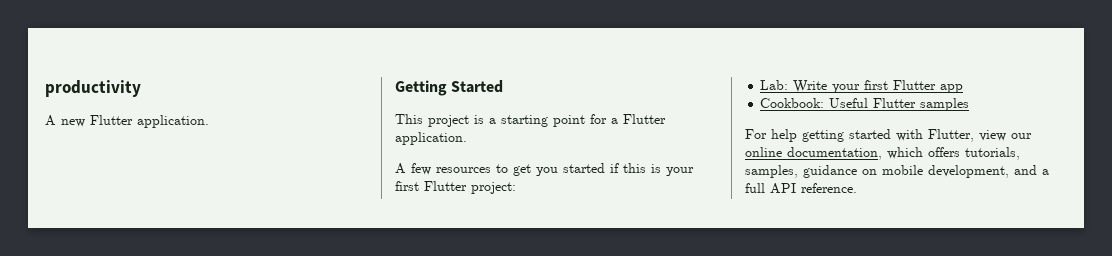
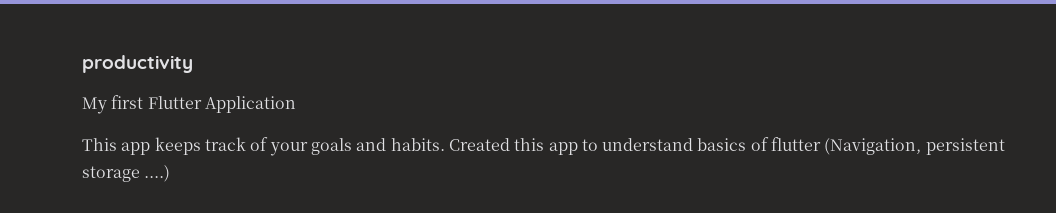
- A new Flutter application.
- Getting Started
- This project is a starting point for a Flutter application.
- A few resources to get you started if this is your first Flutter project:
- Lab: Write your first Flutter app
- Cookbook: Useful Flutter samples
- For help getting started with Flutter, view our online documentation, which offers tutorials, samples, guidance on mobile development, and a full API reference.
+ My first Flutter Application
+ This app keeps track of your goals and habits. Created this app to understand basics of flutter (Navigation, persistent storage ....)

